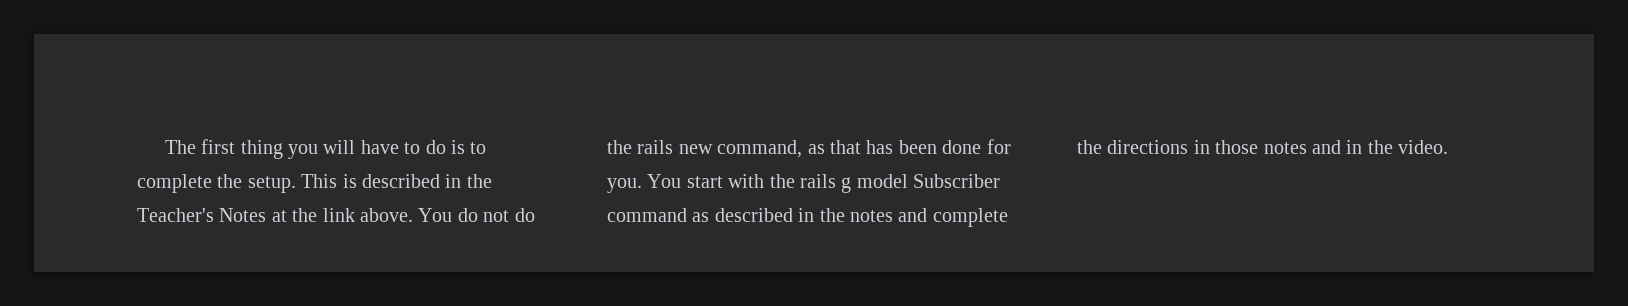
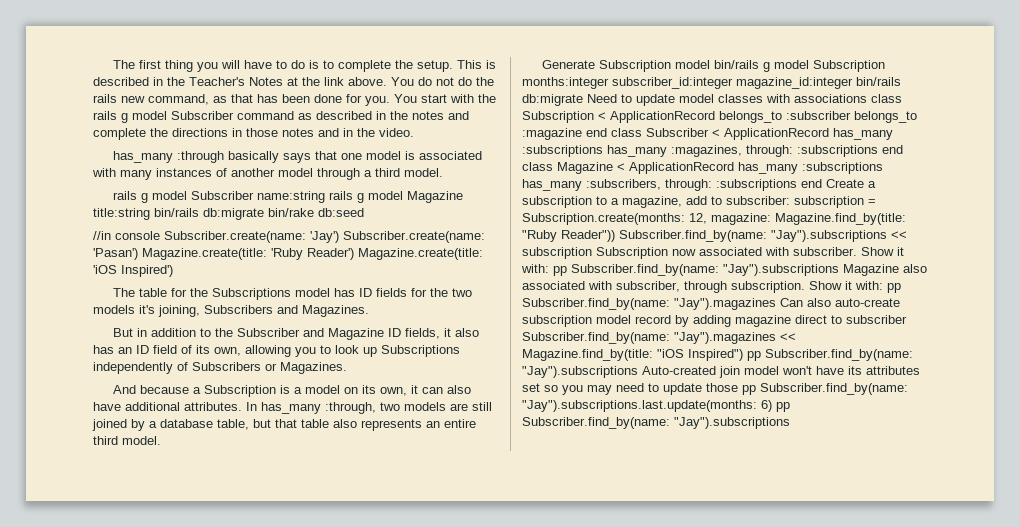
+ has_many :through basically says that one model is associated with many instances of another model through a third model.
+ rails g model Subscriber name:string rails g model Magazine title:string bin/rails db:migrate bin/rake db:seed
+ //in console Subscriber.create(name: 'Jay') Subscriber.create(name: 'Pasan') Magazine.create(title: 'Ruby Reader') Magazine.create(title: 'iOS Inspired')
+ The table for the Subscriptions model has ID fields for the two models it's joining, Subscribers and Magazines.
+ But in addition to the Subscriber and Magazine ID fields, it also has an ID field of its own, allowing you to look up Subscriptions independently of Subscribers or Magazines.
+ And because a Subscription is a model on its own, it can also have additional attributes. In has_many :through, two models are still joined by a database table, but that table also represents an entire third model.
+ Generate Subscription model bin/rails g model Subscription months:integer subscriber_id:integer magazine_id:integer bin/rails db:migrate Need to update model classes with associations class Subscription < ApplicationRecord belongs_to :subscriber belongs_to :magazine end class Subscriber < ApplicationRecord has_many :subscriptions has_many :magazines, through: :subscriptions end class Magazine < ApplicationRecord has_many :subscriptions has_many :subscribers, through: :subscriptions end Create a subscription to a magazine, add to subscriber: subscription = Subscription.create(months: 12, magazine: Magazine.find_by(title: "Ruby Reader")) Subscriber.find_by(name: "Jay").subscriptions << subscription Subscription now associated with subscriber. Show it with: pp Subscriber.find_by(name: "Jay").subscriptions Magazine also associated with subscriber, through subscription. Show it with: pp Subscriber.find_by(name: "Jay").magazines Can also auto-create subscription model record by adding magazine direct to subscriber Subscriber.find_by(name: "Jay").magazines << Magazine.find_by(title: "iOS Inspired") pp Subscriber.find_by(name: "Jay").subscriptions Auto-created join model won't have its attributes set so you may need to update those pp Subscriber.find_by(name: "Jay").subscriptions.last.update(months: 6) pp Subscriber.find_by(name: "Jay").subscriptions

